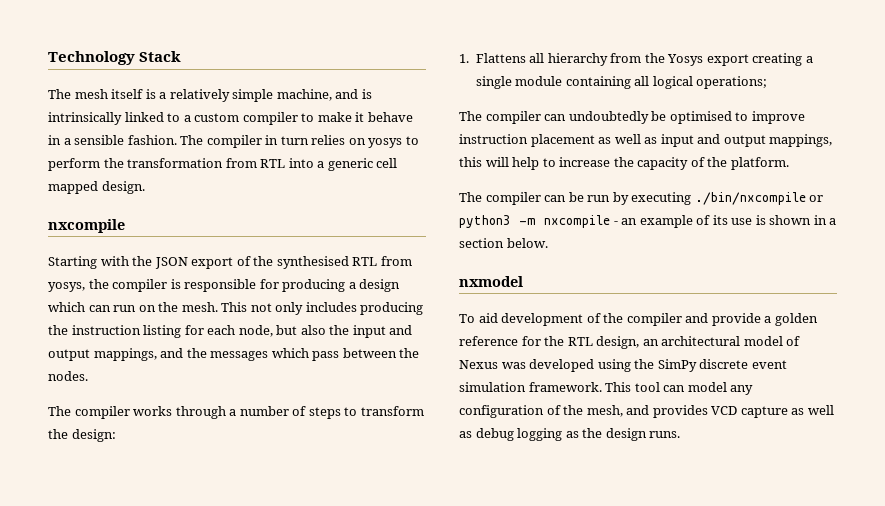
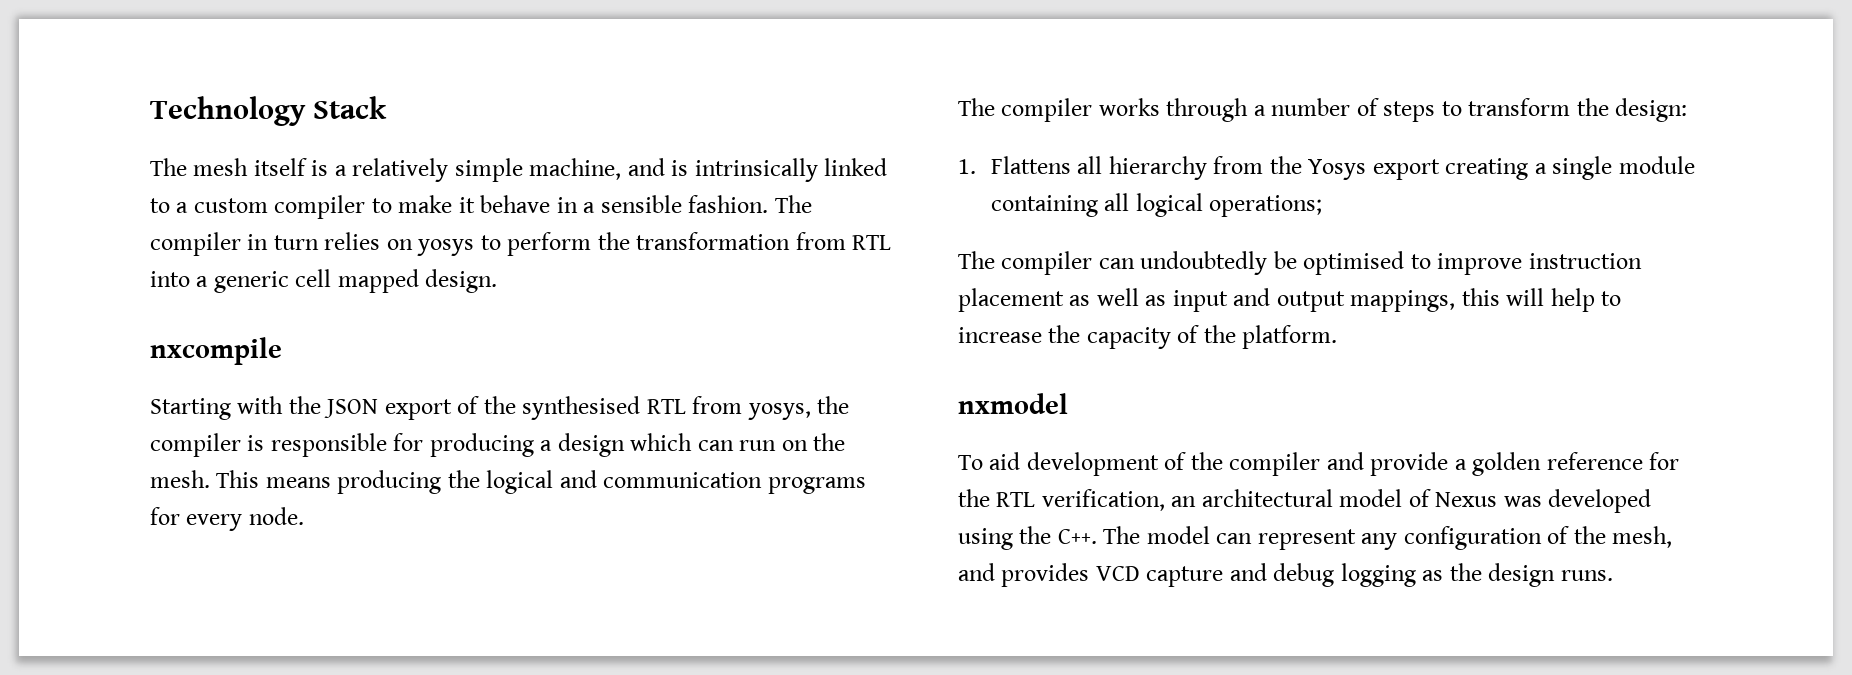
- This not only includes producing the instruction listing for each node, but also the input and output mappings, and the messages which pass between the nodes.
+ This means producing the logical and communication programs for every node.
- The compiler can be run by executing ./bin/nxcompile or python3 -m nxcompile - an example of its use is shown in a section below.
- To aid development of the compiler and provide a golden reference for the RTL design, an architectural model of Nexus was developed using the SimPy discrete event simulation framework. This tool can model any configuration of the mesh, and provides VCD capture as well as debug logging as the design runs.
+ To aid development of the compiler and provide a golden reference for the RTL verification, an architectural model of Nexus was developed using the C++. The model can represent any configuration of the mesh, and provides VCD capture and debug logging as the design runs.

